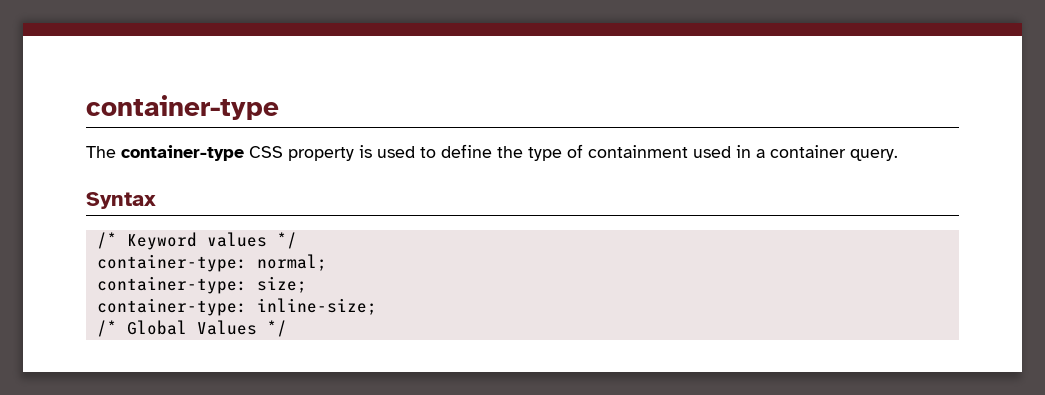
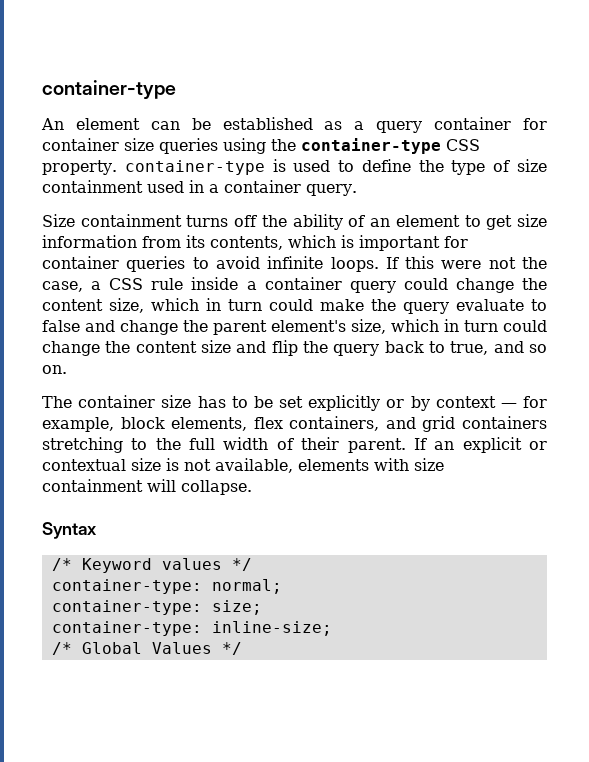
- The container-type CSS property is used to define the type of containment used in a container query.
+ An element can be established as a query container for container size queries using the container-type CSS property. container-type is used to define the type of size containment used in a container query.
+ Size containment turns off the ability of an element to get size information from its contents, which is important for container queries to avoid infinite loops. If this were not the case, a CSS rule inside a container query could change the content size, which in turn could make the query evaluate to false and change the parent element's size, which in turn could change the content size and flip the query back to true, and so on.
+ The container size has to be set explicitly or by context — for example, block elements, flex containers, and grid containers stretching to the full width of their parent. If an explicit or contextual size is not available, elements with size containment will collapse.

